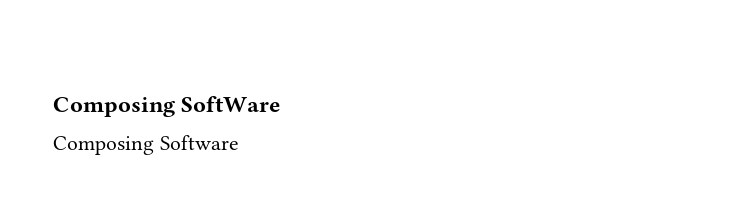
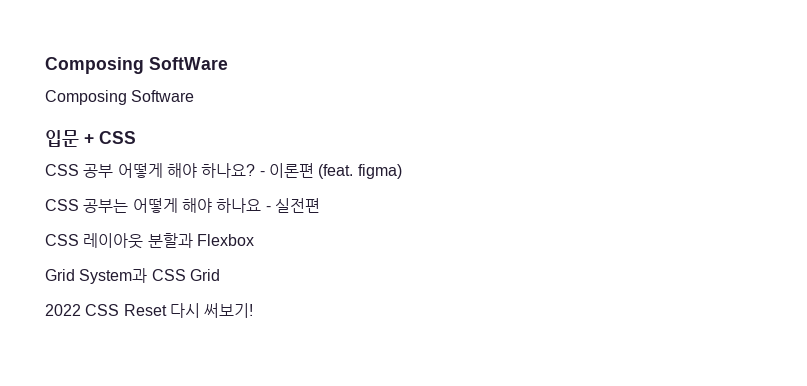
+ 입문 + CSS
+ CSS 공부 어떻게 해야 하나요? - 이론편 (feat. figma)
+ CSS 공부는 어떻게 해야 하나요 - 실전편
+ CSS 레이아웃 분할과 Flexbox
+ Grid System과 CSS Grid
+ 2022 CSS Reset 다시 써보기!

